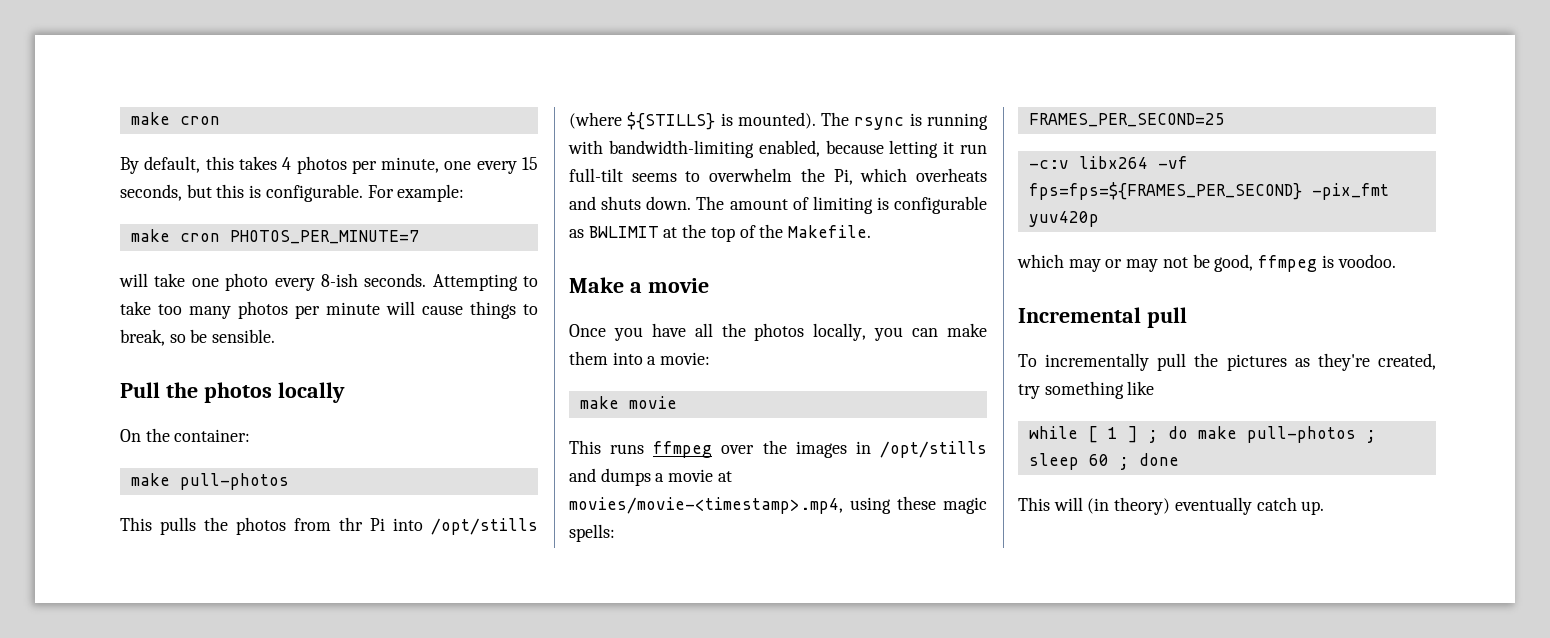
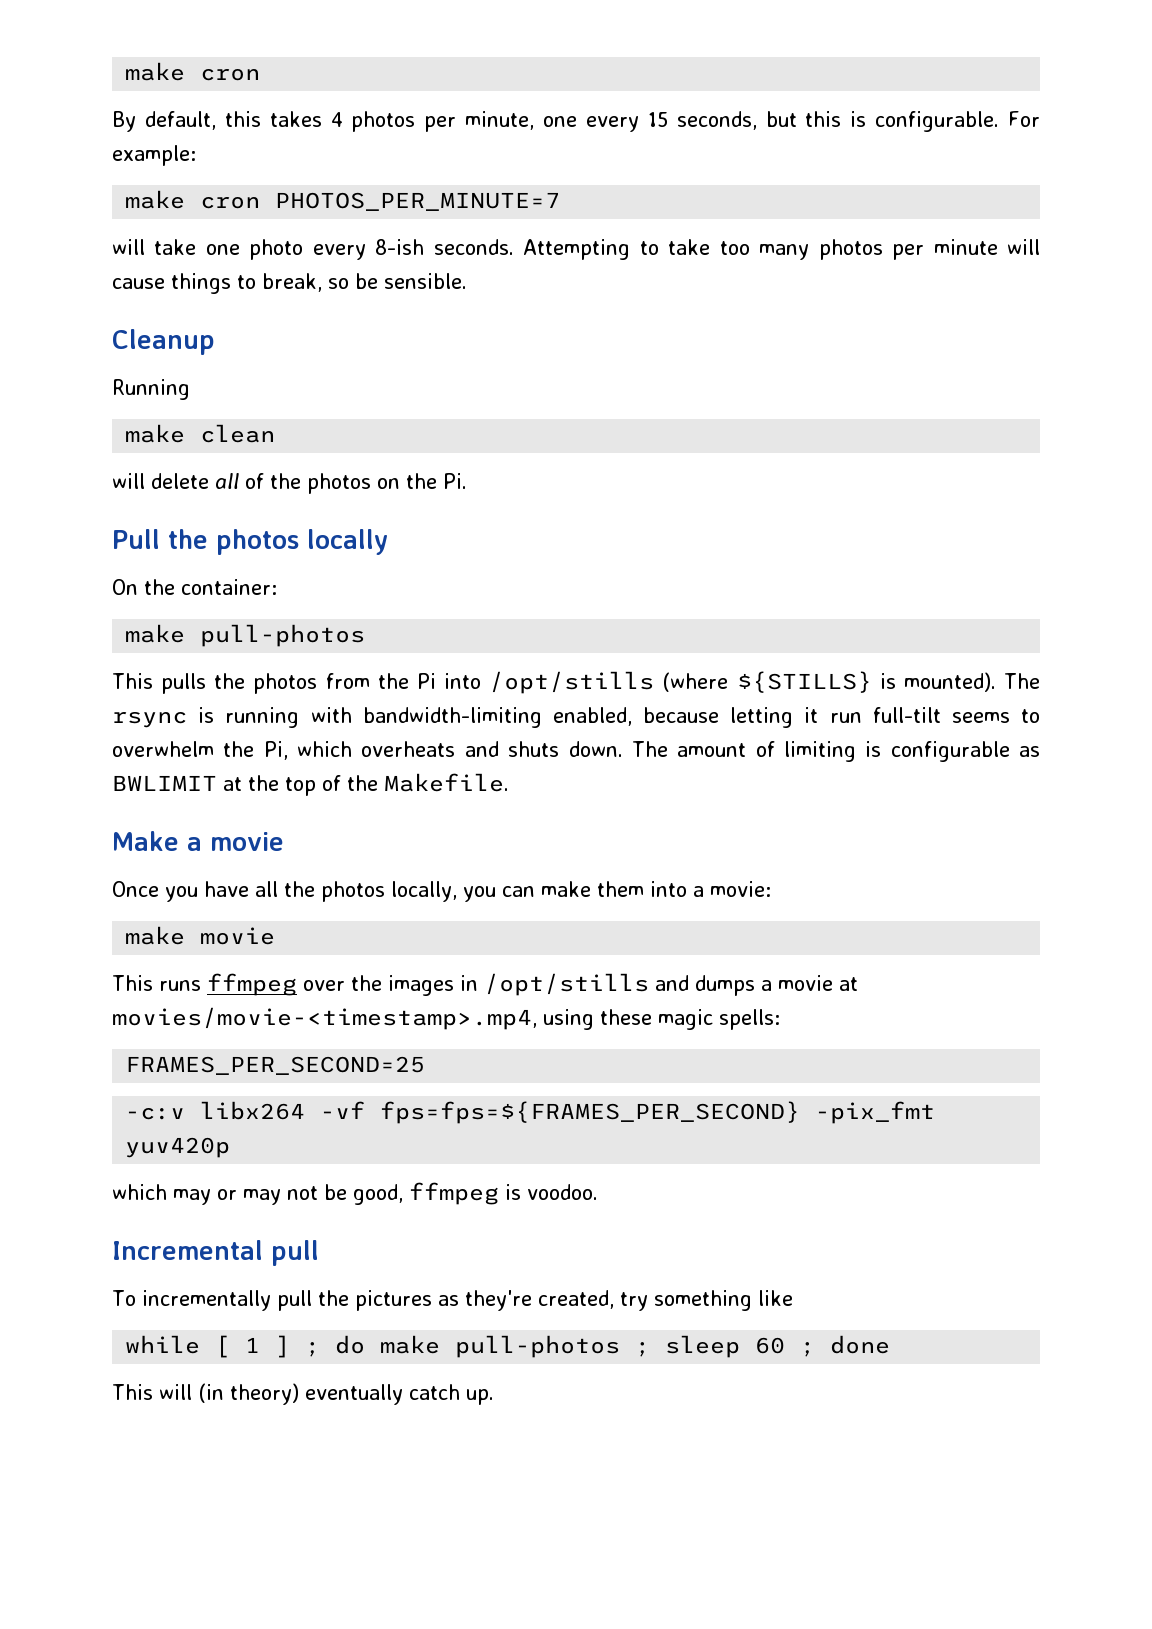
+ Cleanup
+ Running
+ make clean
+ will delete all of the photos on the Pi.
- This pulls the photos from thr Pi into /opt/stills (where ${STILLS} is mounted).
+ This pulls the photos from the Pi into /opt/stills (where ${STILLS} is mounted).

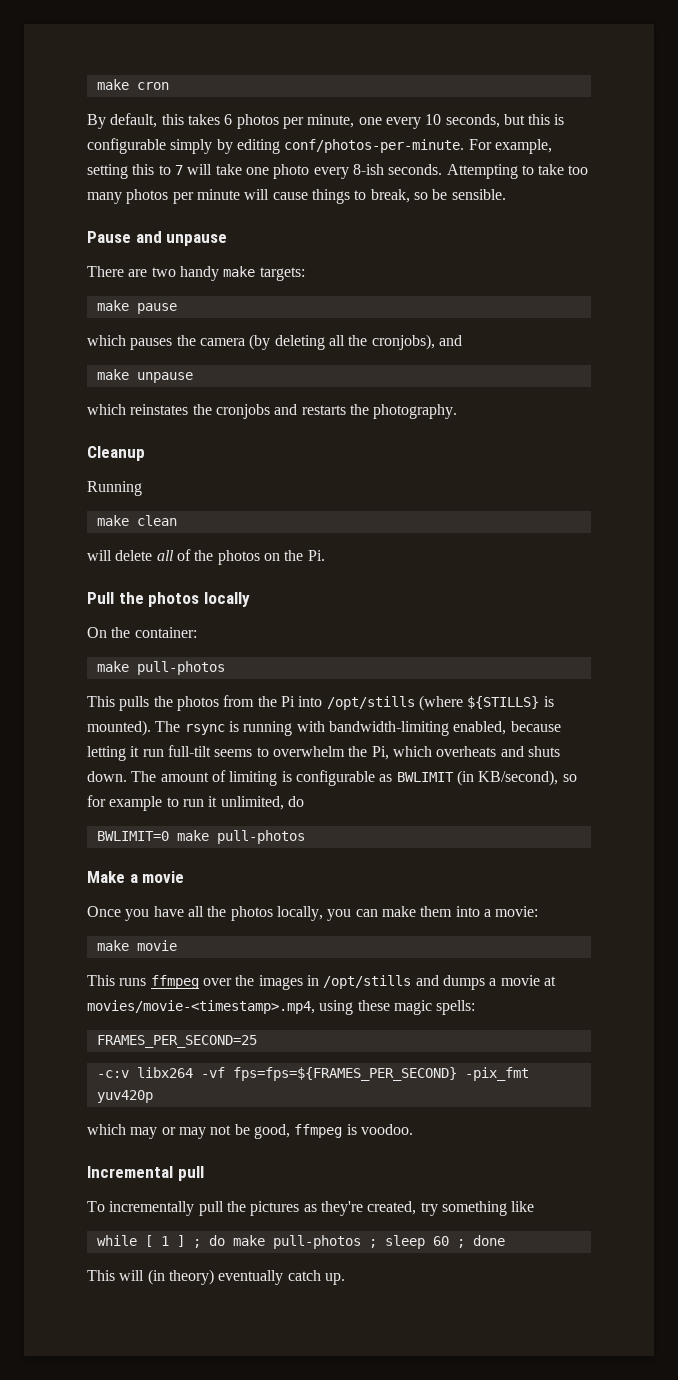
- By default, this takes 4 photos per minute, one every 15 seconds, but this is configurable. For example:
- make cron PHOTOS_PER_MINUTE=7
- will take one photo every 8-ish seconds.
+ By default, this takes 6 photos per minute, one every 10 seconds, but this is configurable simply by editing conf/photos-per-minute. For example, setting this to 7 will take one photo every 8-ish seconds.
+ Pause and unpause
+ There are two handy make targets:
+ make pause
+ which pauses the camera (by deleting all the cronjobs), and
+ make unpause
+ which reinstates the cronjobs and restarts the photography.
- The amount of limiting is configurable as BWLIMIT at the top of the Makefile.
+ The amount of limiting is configurable as BWLIMIT (in KB/second), so for example to run it unlimited, do
+ BWLIMIT=0 make pull-photos

